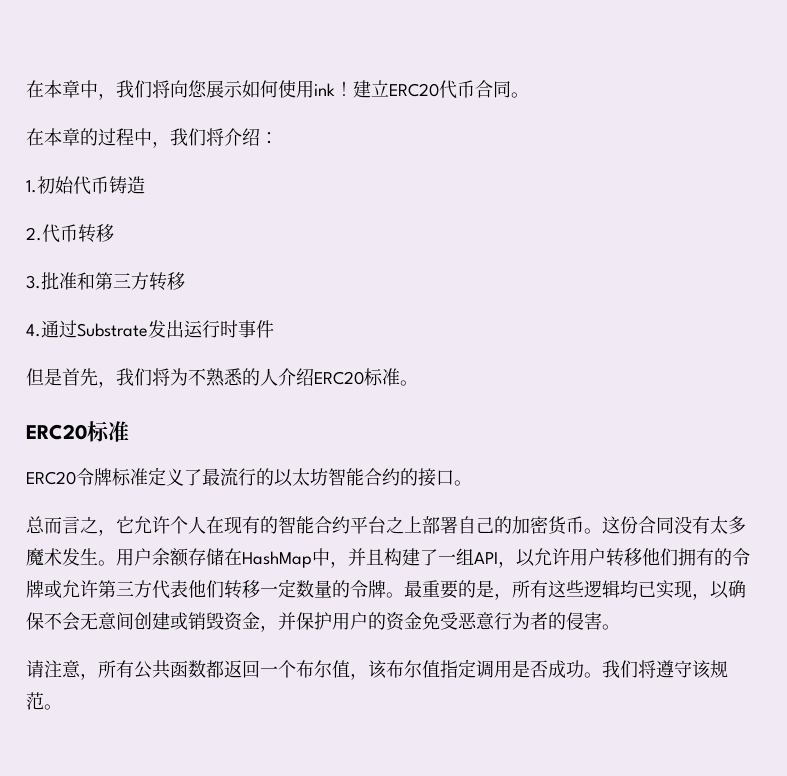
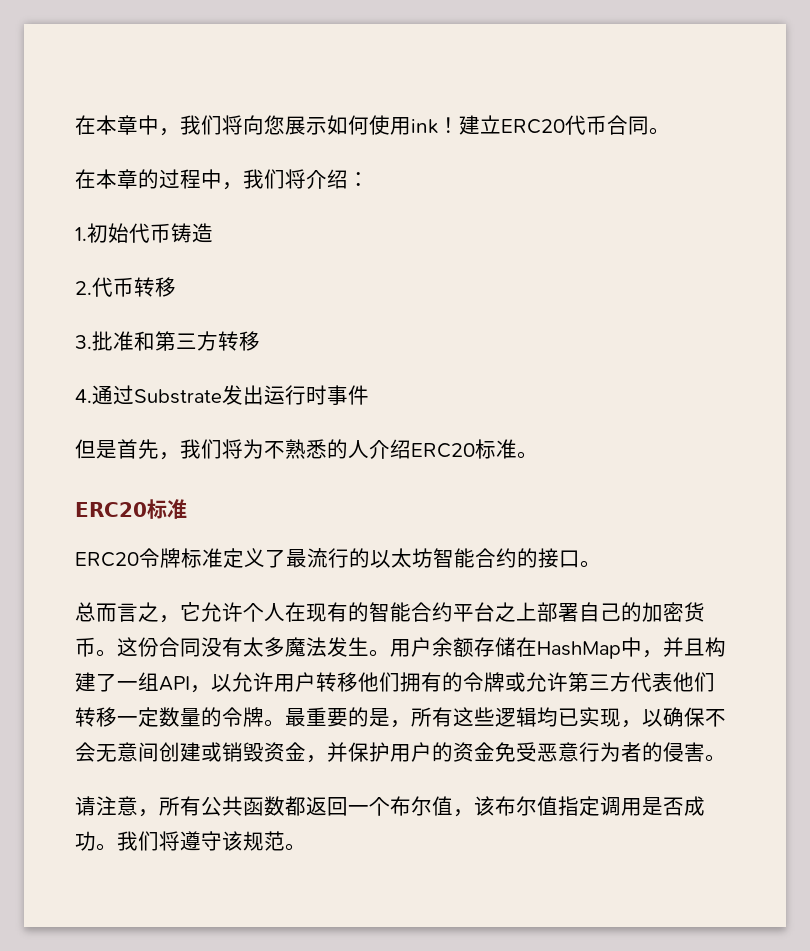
- 这份合同没有太多魔术发生。
+ 这份合同没有太多魔法发生。

